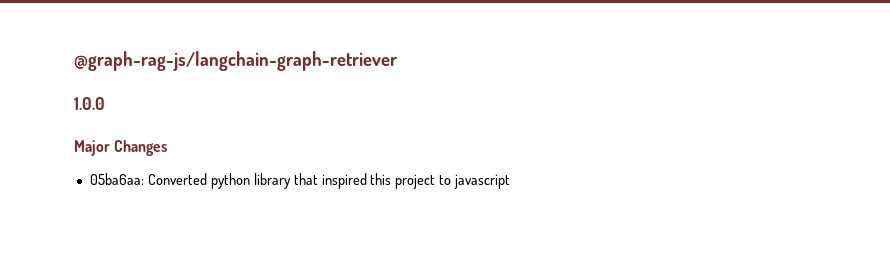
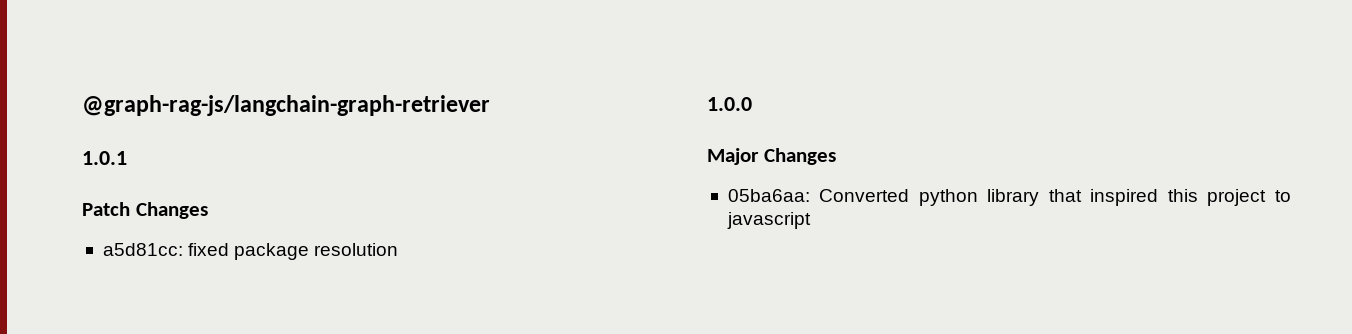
+ 1.0.1
+ Patch Changes
+ a5d81cc: fixed package resolution

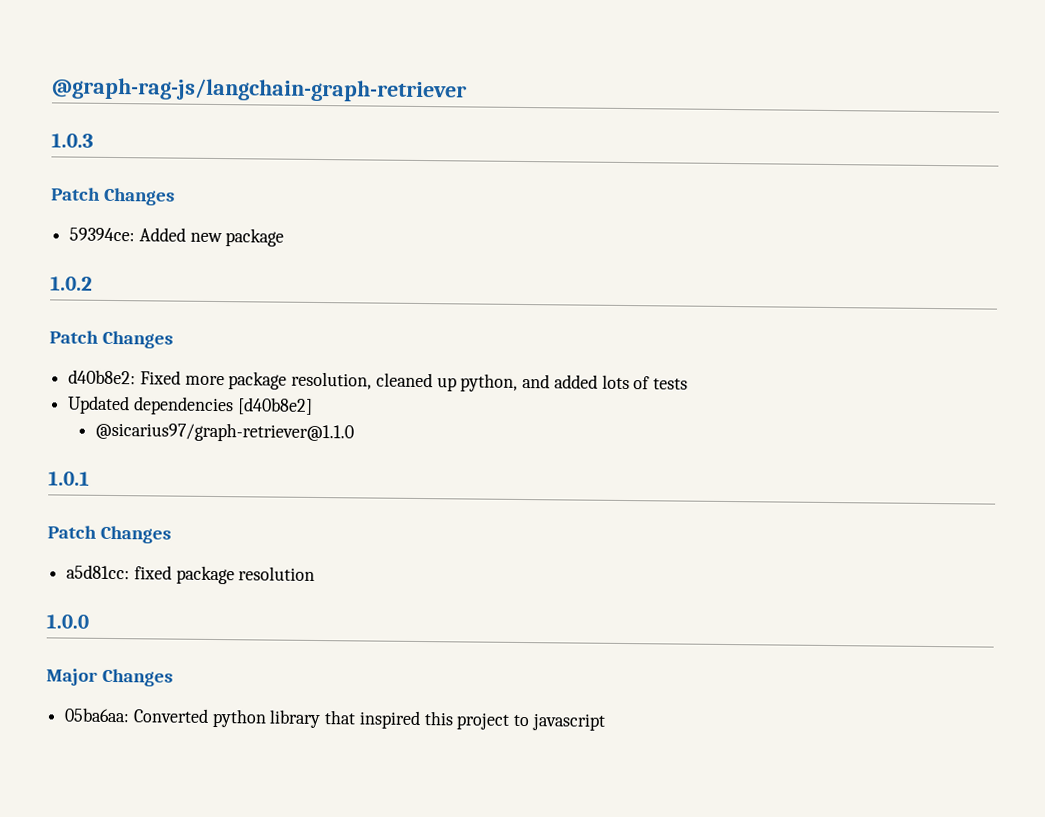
+ 1.0.3
+ Patch Changes
+ 59394ce: Added new package
+ 1.0.2
+ Patch Changes
+ d40b8e2: Fixed more package resolution, cleaned up python, and added lots of tests
+ Updated dependencies [d40b8e2]
+ @sicarius97/graph-retriever@1.1.0

